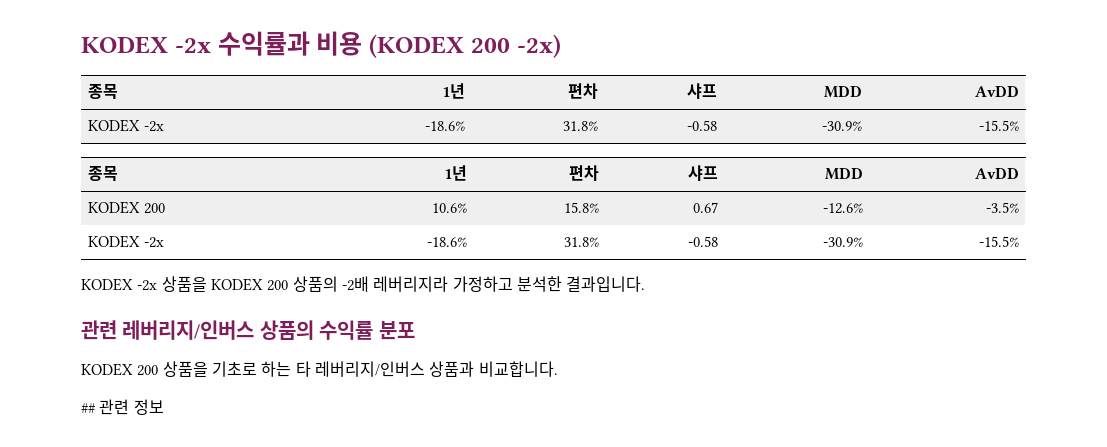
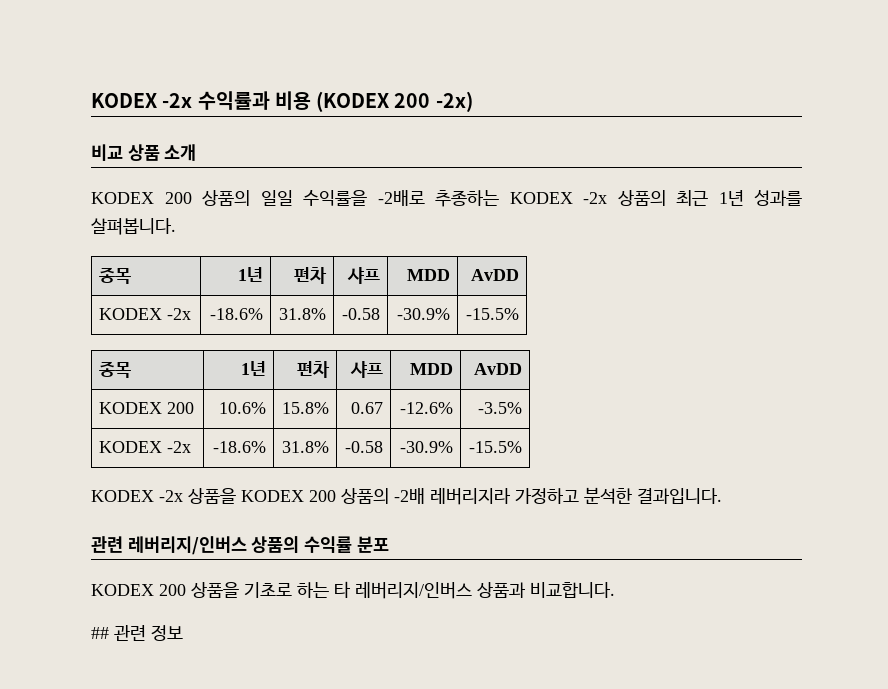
+ 비교 상품 소개
+ KODEX 200 상품의 일일 수익률을 -2배로 추종하는 KODEX -2x 상품의 최근 1년 성과를 살펴봅니다.

